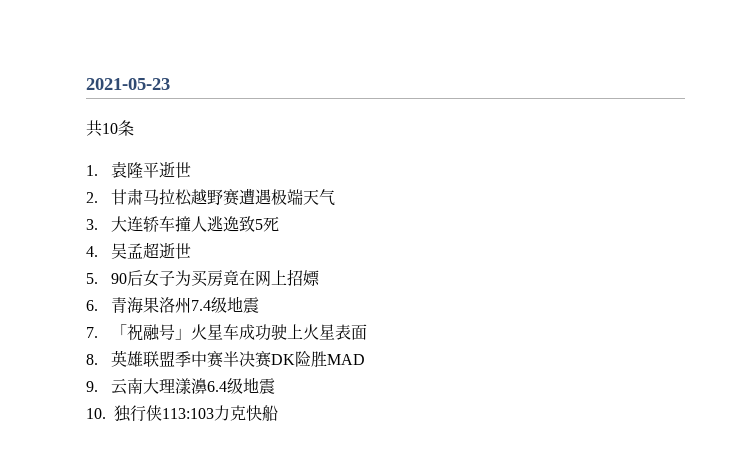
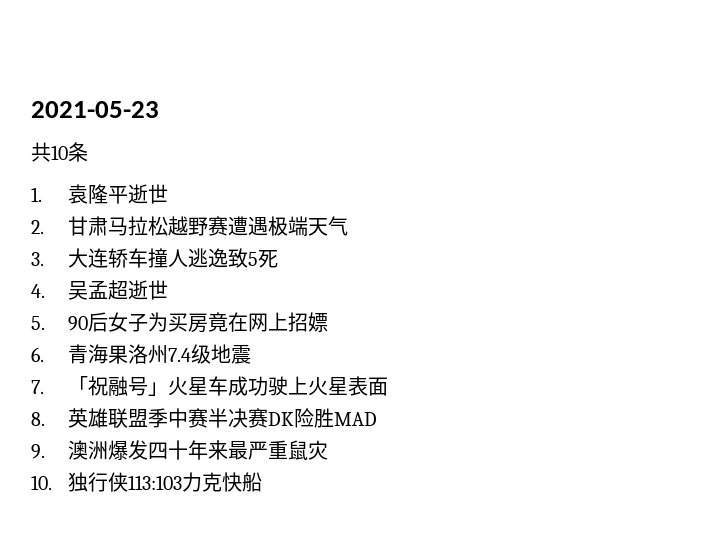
- 9.云南大理漾濞6.4级地震
+ 9.澳洲爆发四十年来最严重鼠灾

